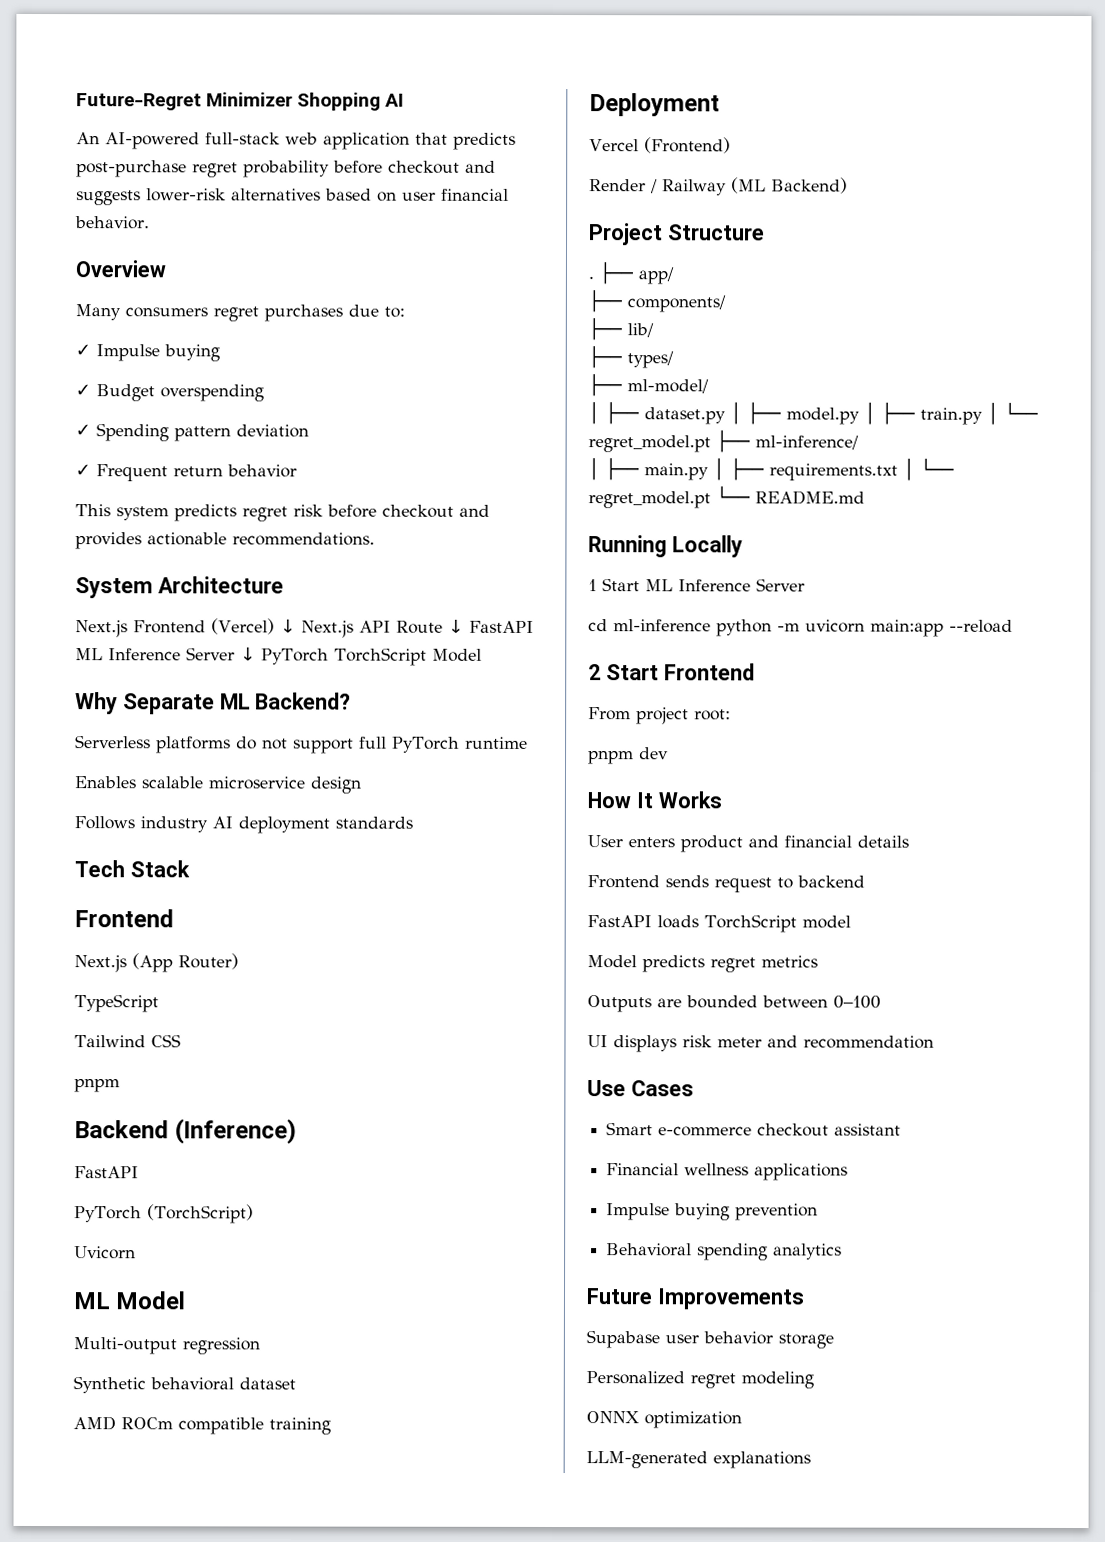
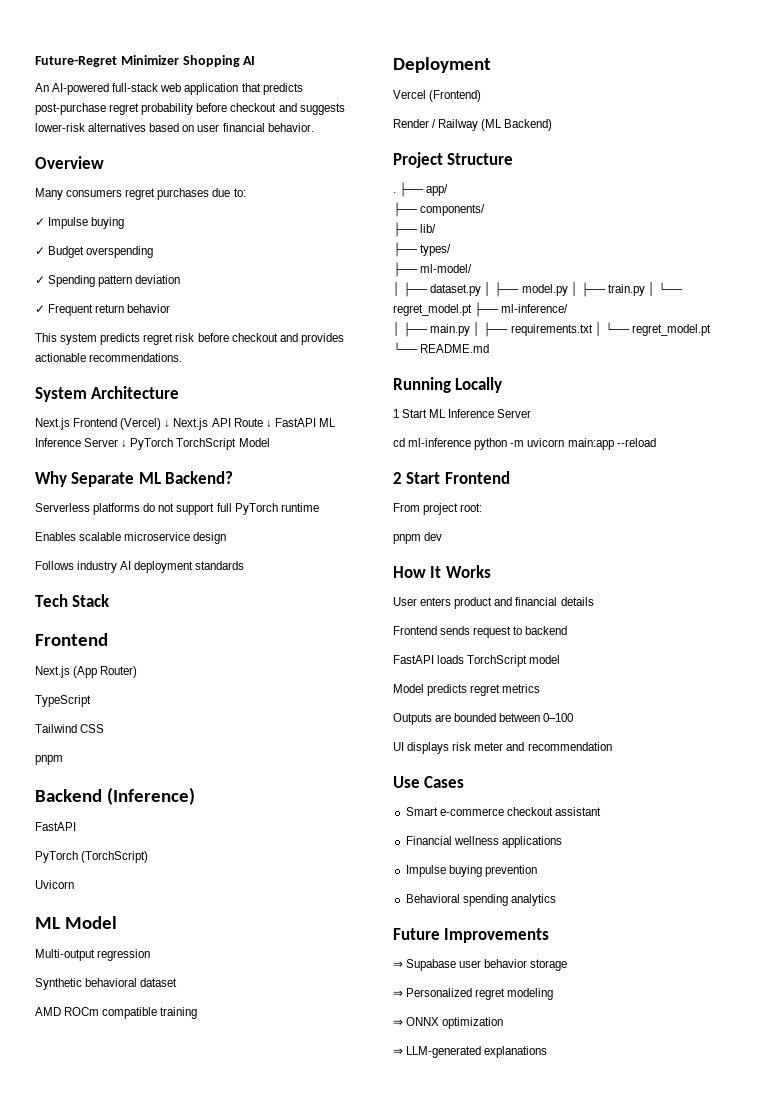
- Supabase user behavior storage
+ ⇒ Supabase user behavior storage
- Personalized regret modeling
+ ⇒ Personalized regret modeling
- ONNX optimization
+ ⇒ ONNX optimization
- LLM-generated explanations
+ ⇒ LLM-generated explanations

